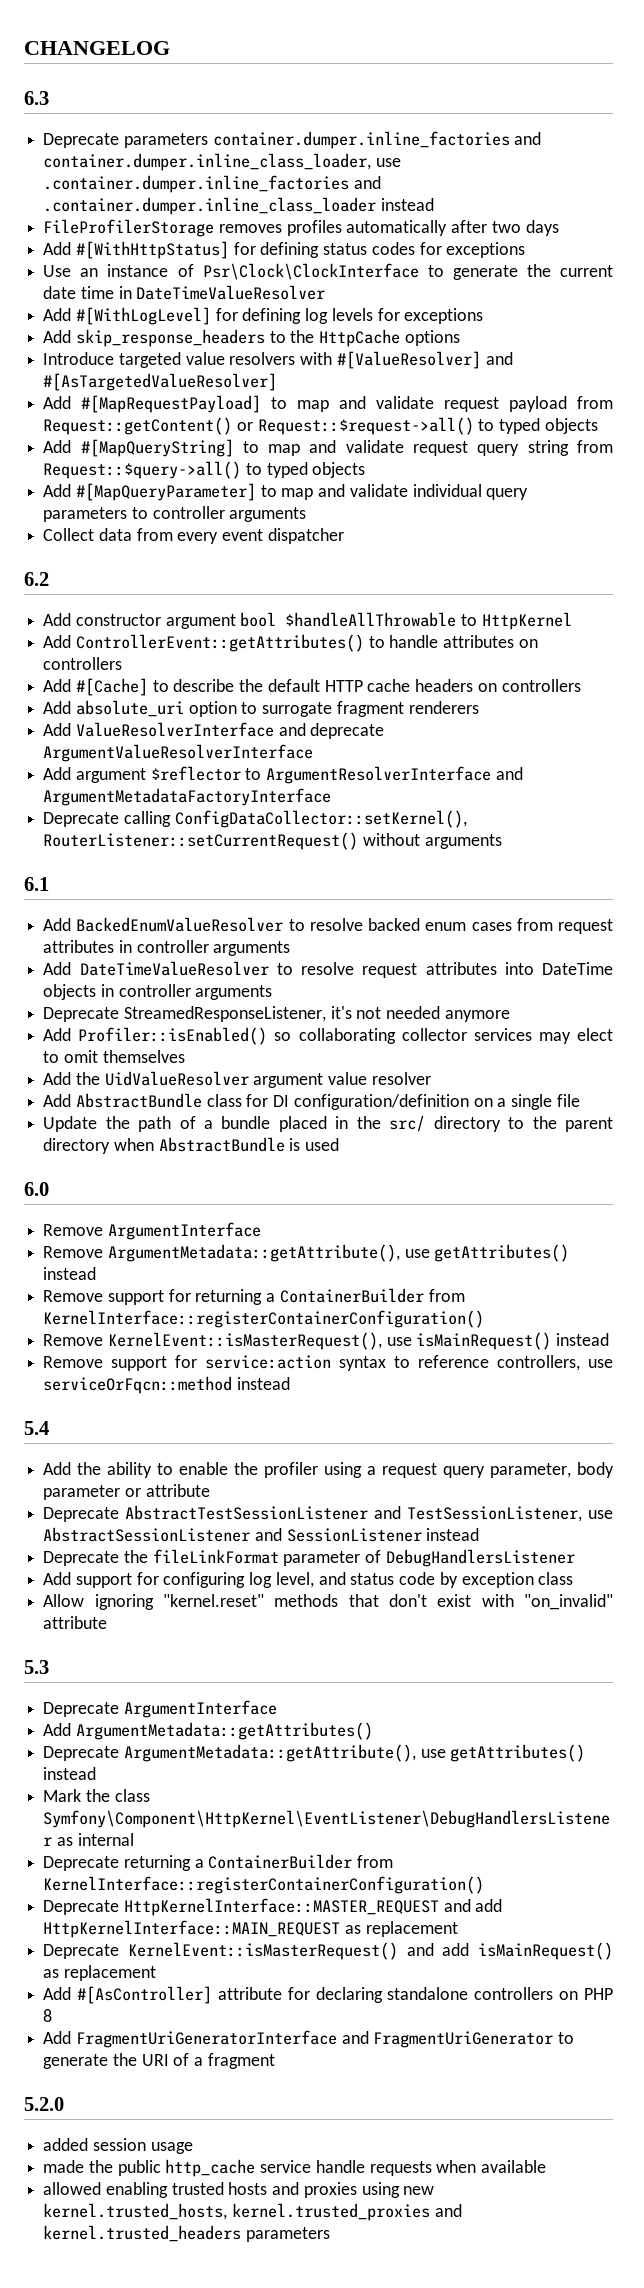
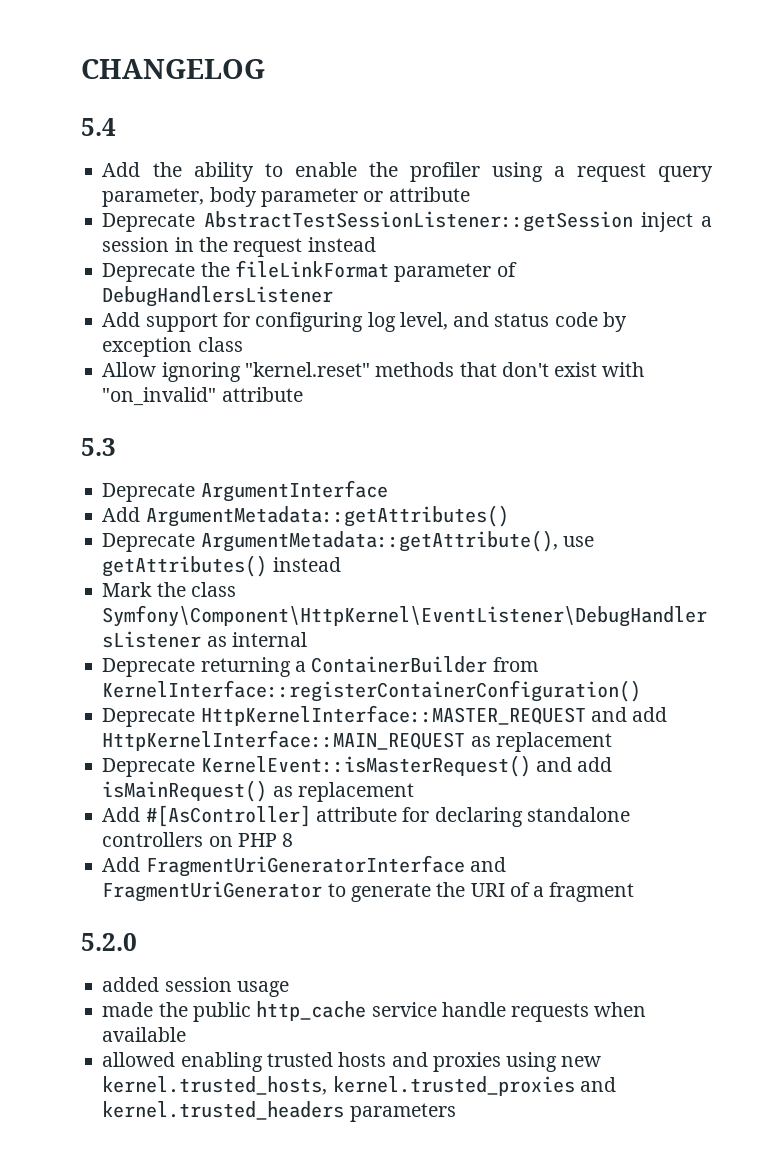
- 6.3
- Deprecate parameters container.dumper.inline_factories and container.dumper.inline_class_loader, use .container.dumper.inline_factories and .container.dumper.inline_class_loader instead
- FileProfilerStorage removes profiles automatically after two days
- Add #[WithHttpStatus] for defining status codes for exceptions
- Use an instance of Psr\Clock\ClockInterface to generate the current date time in DateTimeValueResolver
- Add #[WithLogLevel] for defining log levels for exceptions
- Add skip_response_headers to the HttpCache options
- Introduce targeted value resolvers with #[ValueResolver] and #[AsTargetedValueResolver]
- Add #[MapRequestPayload] to map and validate request payload from Request::getContent() or Request::$request->all() to typed objects
- Add #[MapQueryString] to map and validate request query string from Request::$query->all() to typed objects
- Add #[MapQueryParameter] to map and validate individual query parameters to controller arguments
- Collect data from every event dispatcher
- 6.2
- Add constructor argument bool $handleAllThrowable to HttpKernel
- Add ControllerEvent::getAttributes() to handle attributes on controllers
- Add #[Cache] to describe the default HTTP cache headers on controllers
- Add absolute_uri option to surrogate fragment renderers
- Add ValueResolverInterface and deprecate ArgumentValueResolverInterface
- Add argument $reflector to ArgumentResolverInterface and ArgumentMetadataFactoryInterface
- Deprecate calling ConfigDataCollector::setKernel(), RouterListener::setCurrentRequest() without arguments
- 6.1
- Add BackedEnumValueResolver to resolve backed enum cases from request attributes in controller arguments
- Add DateTimeValueResolver to resolve request attributes into DateTime objects in controller arguments
- Deprecate StreamedResponseListener, it's not needed anymore
- Add Profiler::isEnabled() so collaborating collector services may elect to omit themselves
- Add the UidValueResolver argument value resolver
- Add AbstractBundle class for DI configuration/definition on a single file
- Update the path of a bundle placed in the src/ directory to the parent directory when AbstractBundle is used
- 6.0
- Remove ArgumentInterface
- Remove ArgumentMetadata::getAttribute(), use getAttributes() instead
- Remove support for returning a ContainerBuilder from KernelInterface::registerContainerConfiguration()
- Remove KernelEvent::isMasterRequest(), use isMainRequest() instead
- Remove support for service:action syntax to reference controllers, use serviceOrFqcn::method instead
- Deprecate AbstractTestSessionListener and TestSessionListener, use AbstractSessionListener and SessionListener instead
+ Deprecate AbstractTestSessionListener::getSession inject a session in the request instead

